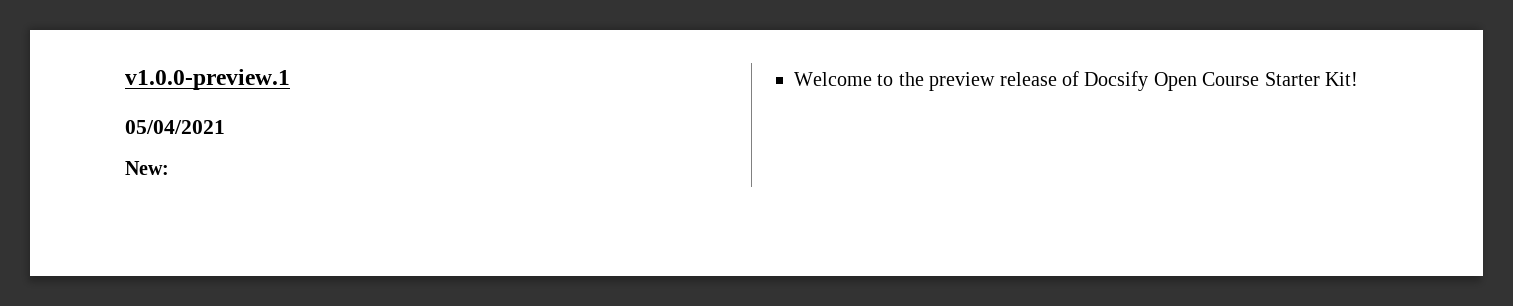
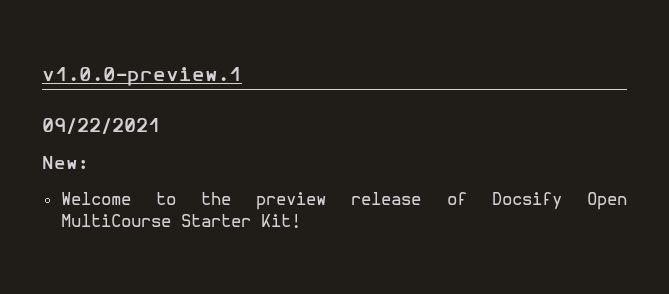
- 05/04/2021
+ 09/22/2021
- Welcome to the preview release of Docsify Open Course Starter Kit!
+ Welcome to the preview release of Docsify Open MultiCourse Starter Kit!

